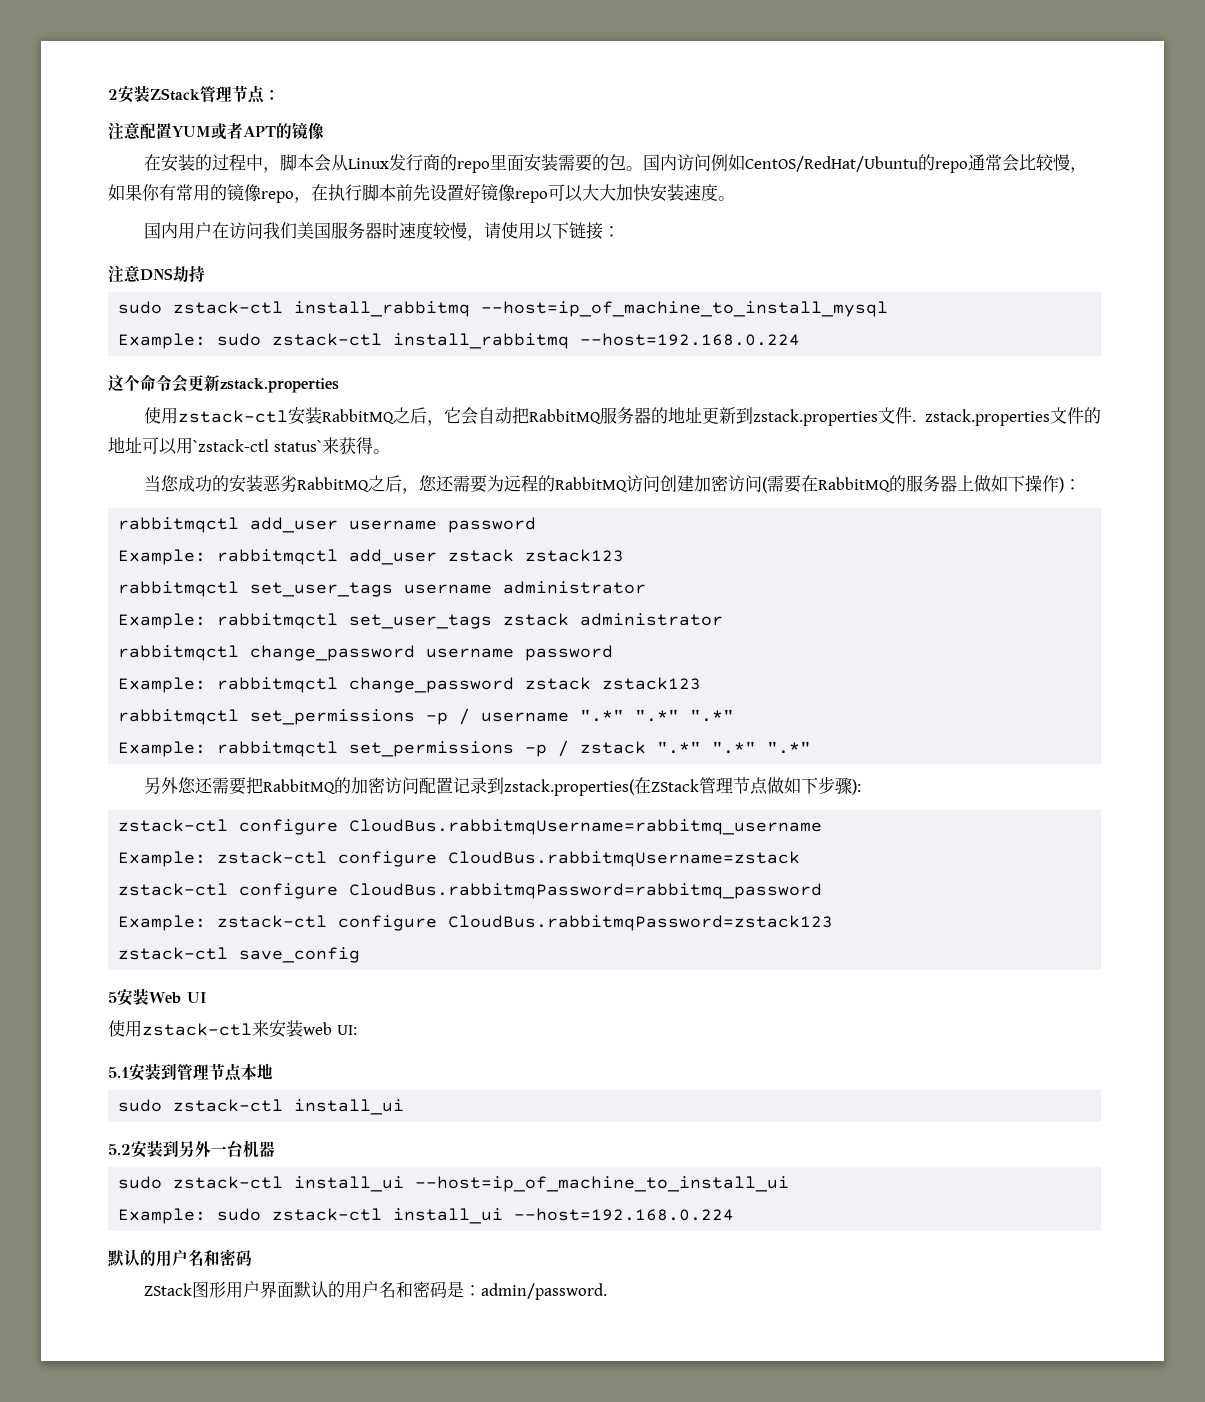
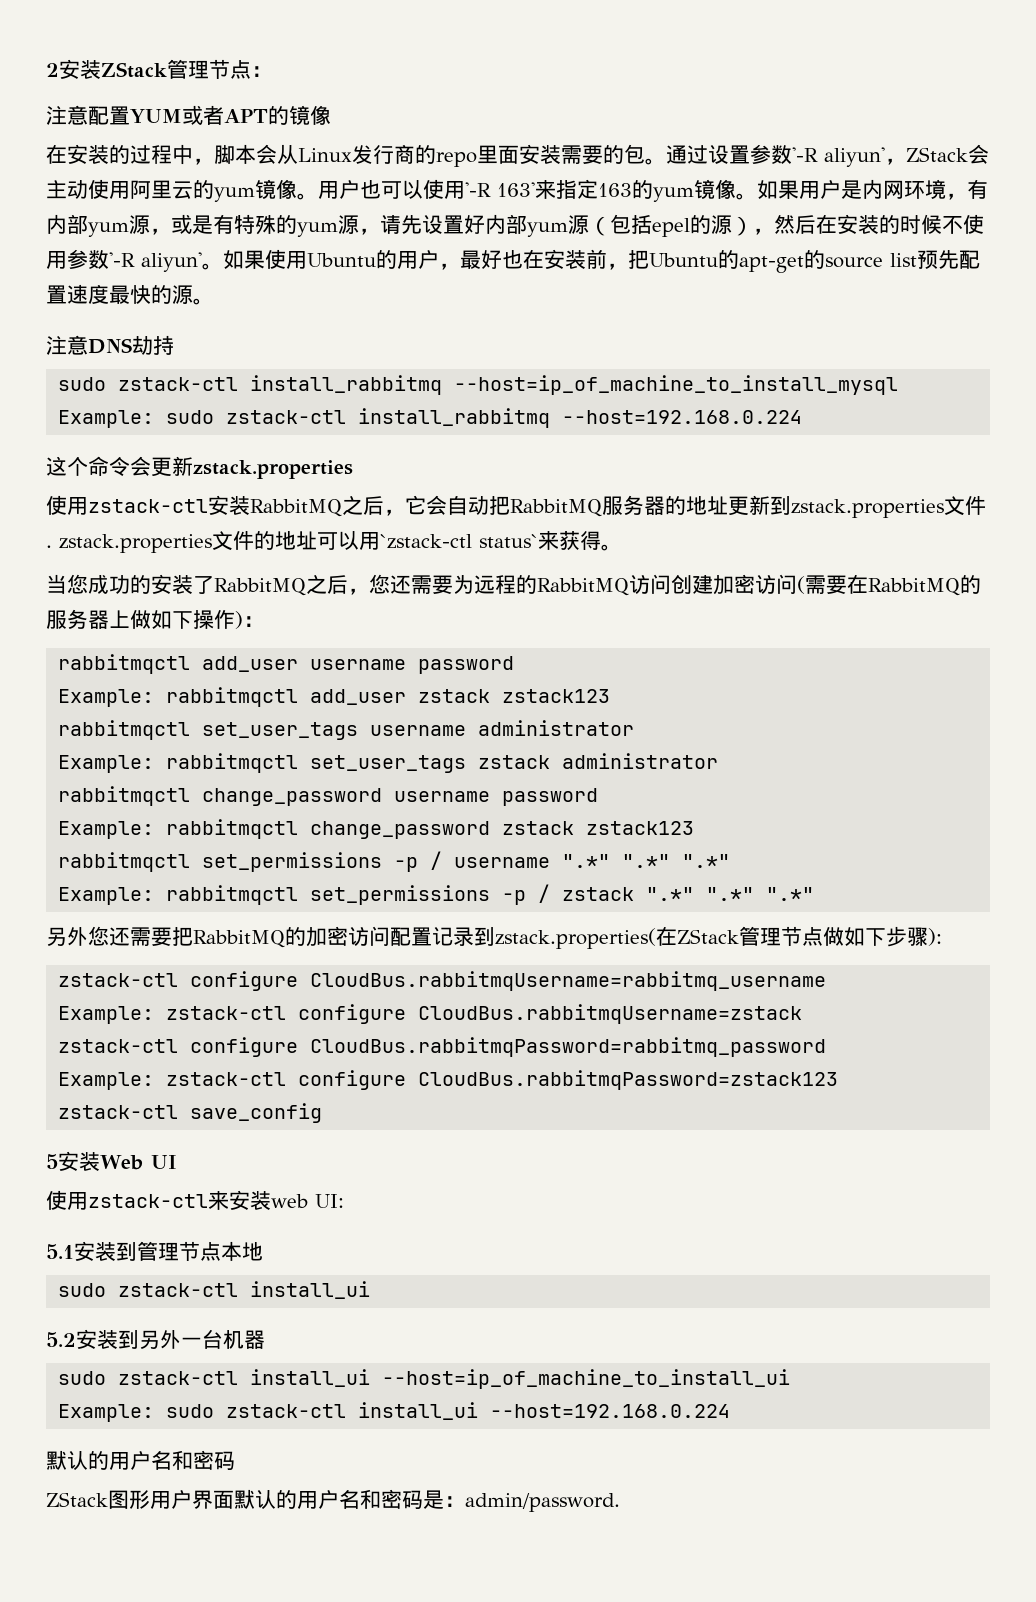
- 国内访问例如CentOS/RedHat/Ubuntu的repo通常会比较慢，如果你有常用的镜像repo，在执行脚本前先设置好镜像repo可以大大加快安装速度。
- 国内用户在访问我们美国服务器时速度较慢，请使用以下链接：
+ 通过设置参数'-R aliyun'，ZStack会主动使用阿里云的yum镜像。用户也可以使用'-R 163'来指定163的yum镜像。如果用户是内网环境，有内部yum源，或是有特殊的yum源，请先设置好内部yum源（包括epel的源），然后在安装的时候不使用参数'-R aliyun'。如果使用Ubuntu的用户，最好也在安装前，把Ubuntu的apt-get的source list预先配置速度最快的源。
- 当您成功的安装恶劣RabbitMQ之后，您还需要为远程的RabbitMQ访问创建加密访问(需要在RabbitMQ的服务器上做如下操作)：
+ 当您成功的安装了RabbitMQ之后，您还需要为远程的RabbitMQ访问创建加密访问(需要在RabbitMQ的服务器上做如下操作)：

